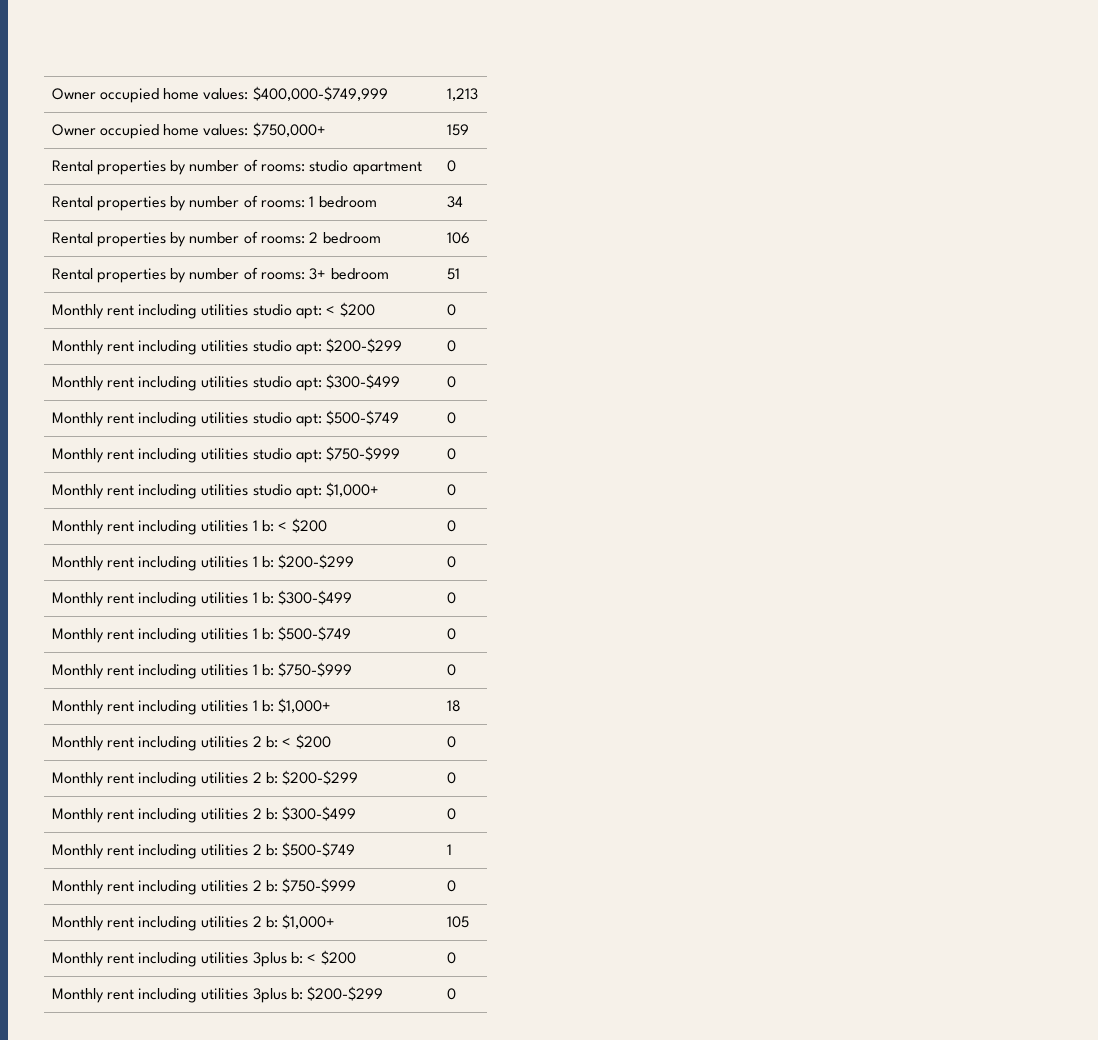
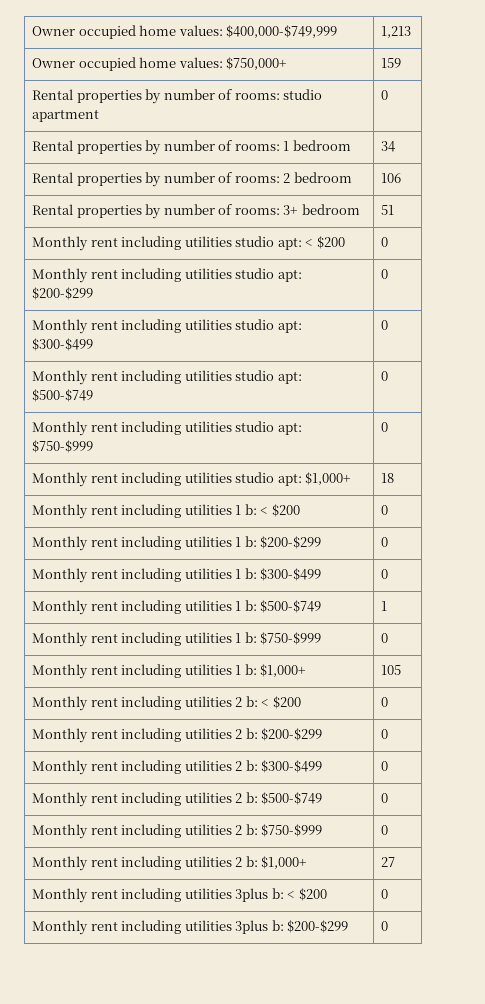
- Monthly rent including utilities studio apt: $1,000+ | 0
+ Monthly rent including utilities studio apt: $1,000+ | 18
- Monthly rent including utilities 1 b: $500-$749 | 0
+ Monthly rent including utilities 1 b: $500-$749 | 1
- Monthly rent including utilities 1 b: $1,000+ | 18
+ Monthly rent including utilities 1 b: $1,000+ | 105
- Monthly rent including utilities 2 b: $500-$749 | 1
+ Monthly rent including utilities 2 b: $500-$749 | 0
- Monthly rent including utilities 2 b: $1,000+ | 105
+ Monthly rent including utilities 2 b: $1,000+ | 27

